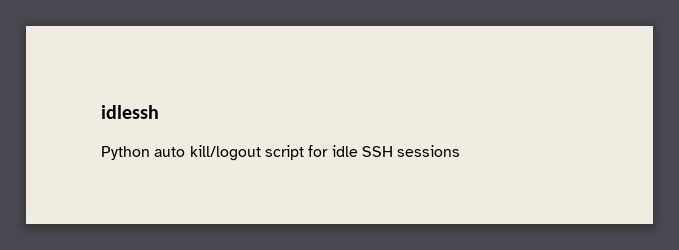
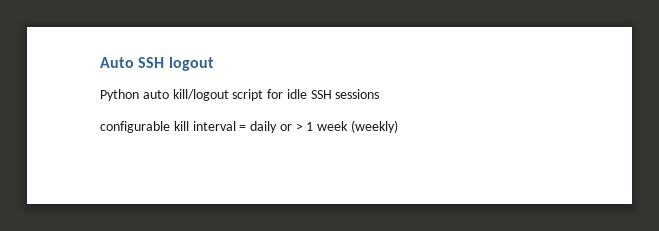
- idlessh
+ Auto SSH logout
+ configurable kill interval = daily or > 1 week (weekly)

